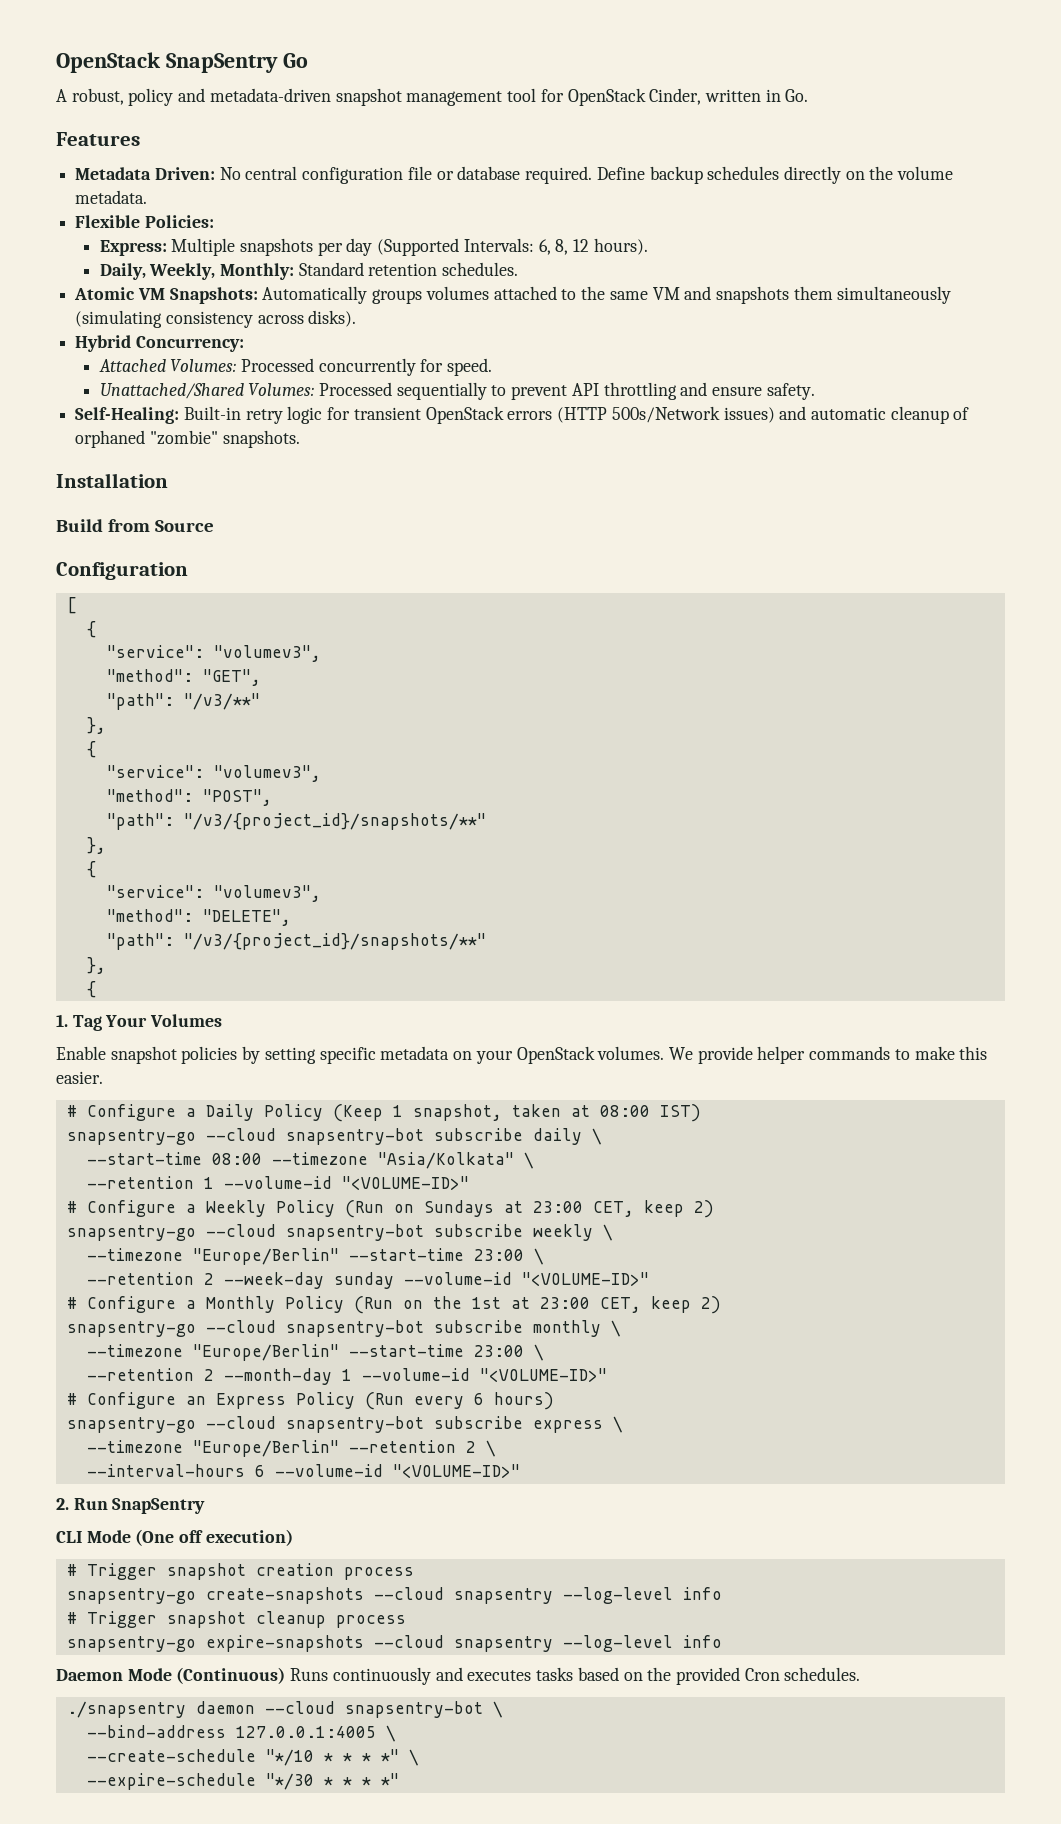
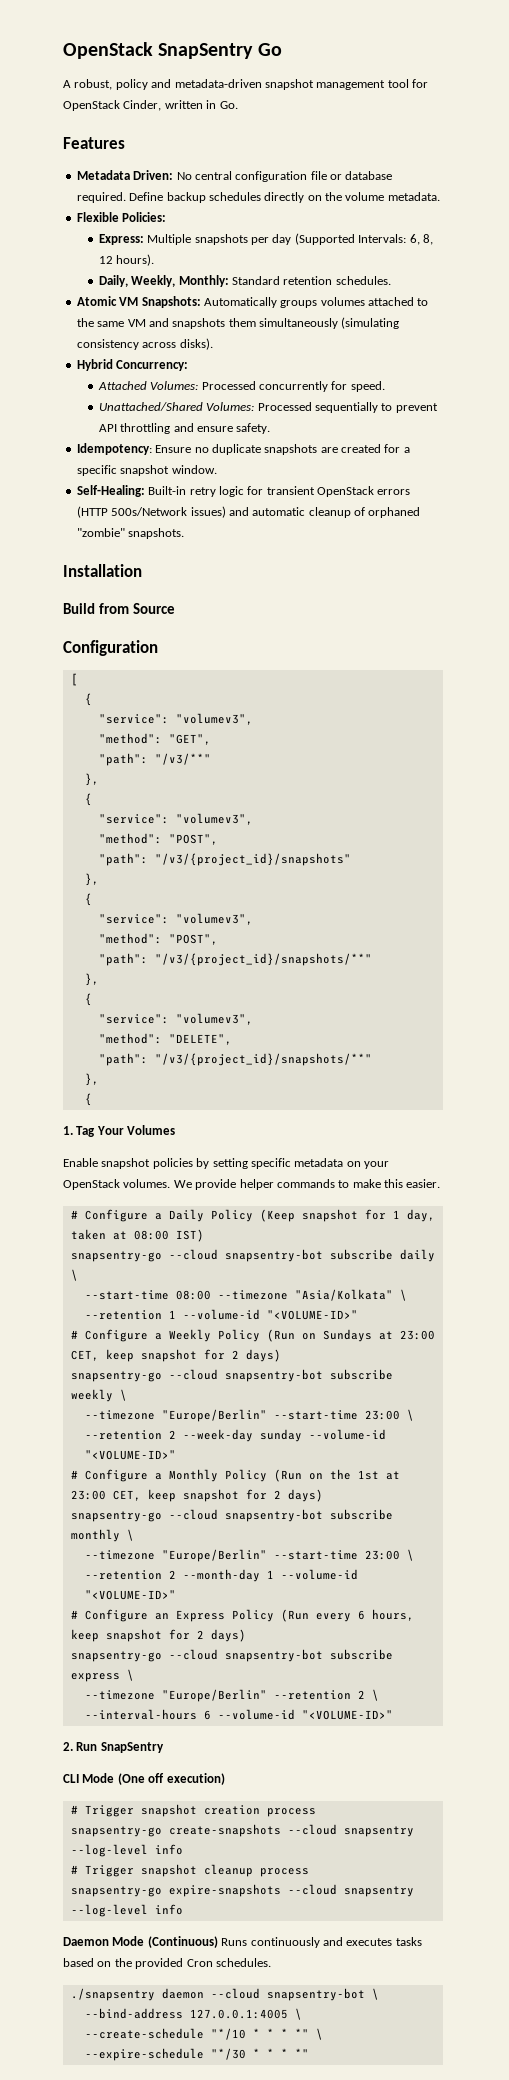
+ Idempotency: Ensure no duplicate snapshots are created for a specific snapshot window.
+ "path": "/v3/{project_id}/snapshots"
+ },
+ {
+ "service": "volumev3",
+ "method": "POST",
- # Configure a Daily Policy (Keep 1 snapshot, taken at 08:00 IST)
+ # Configure a Daily Policy (Keep snapshot for 1 day, taken at 08:00 IST)
- # Configure a Weekly Policy (Run on Sundays at 23:00 CET, keep 2)
+ # Configure a Weekly Policy (Run on Sundays at 23:00 CET, keep snapshot for 2 days)
- # Configure a Monthly Policy (Run on the 1st at 23:00 CET, keep 2)
+ # Configure a Monthly Policy (Run on the 1st at 23:00 CET, keep snapshot for 2 days)
- # Configure an Express Policy (Run every 6 hours)
+ # Configure an Express Policy (Run every 6 hours, keep snapshot for 2 days)

